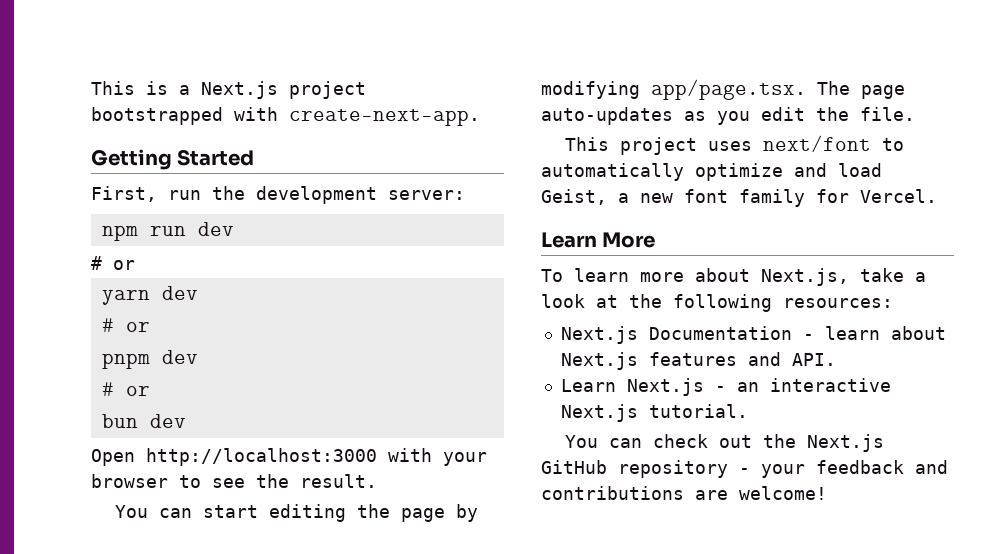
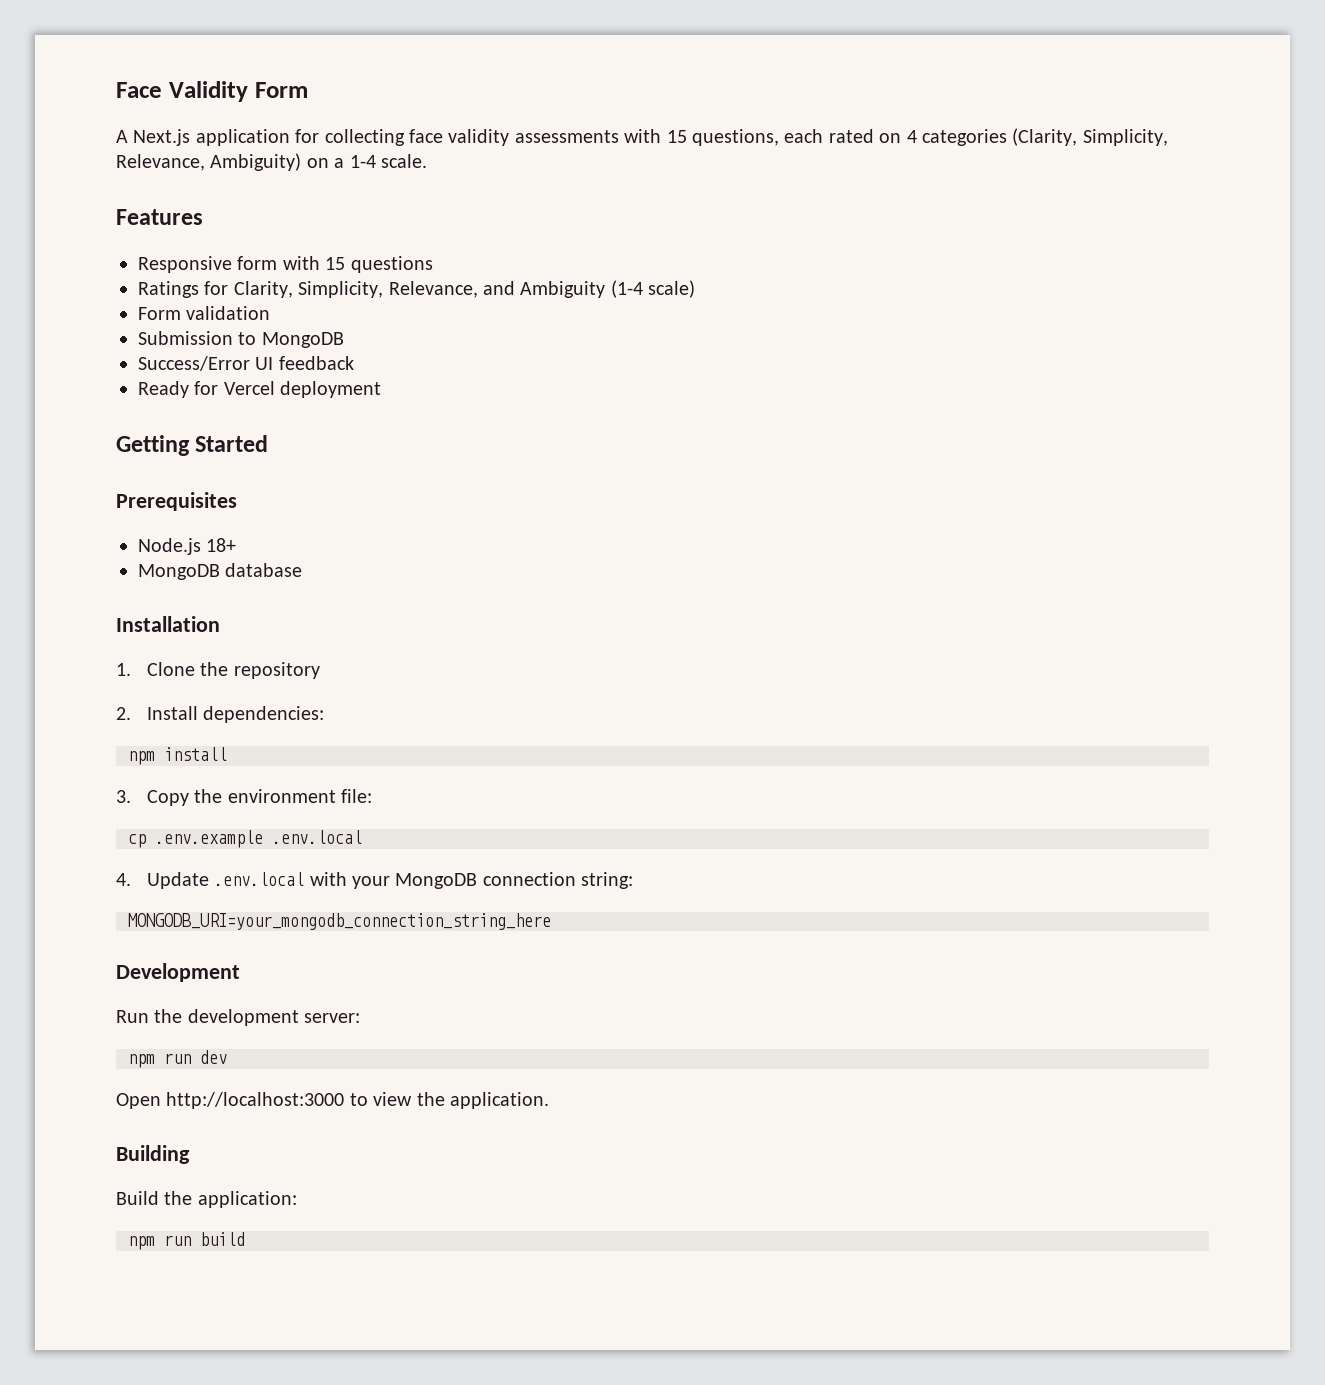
- This is a Next.js project bootstrapped with create-next-app.
+ Face Validity Form
+ A Next.js application for collecting face validity assessments with 15 questions, each rated on 4 categories (Clarity, Simplicity, Relevance, Ambiguity) on a 1-4 scale.
+ Features
+ Responsive form with 15 questions
+ Ratings for Clarity, Simplicity, Relevance, and Ambiguity (1-4 scale)
+ Form validation
+ Submission to MongoDB
+ Success/Error UI feedback
+ Ready for Vercel deployment
  Getting Started
- First, run the development server:
+ Prerequisites
+ Node.js 18+
+ MongoDB database
+ Installation
+ 1. Clone the repository
+ 2. Install dependencies:
+ npm install
+ 3. Copy the environment file:
+ cp .env.example .env.local
+ 4. Update .env.local with your MongoDB connection string:
+ MONGODB_URI=your_mongodb_connection_string_here
+ Development
+ Run the development server:
  npm run dev
- # or
- yarn dev
- # or
- pnpm dev
- # or
- bun dev
- Open http://localhost:3000 with your browser to see the result.
- You can start editing the page by modifying app/page.tsx. The page auto-updates as you edit the file.
- This project uses next/font to automatically optimize and load Geist, a new font family for Vercel.
- Learn More
- To learn more about Next.js, take a look at the following resources:
- Next.js Documentation - learn about Next.js features and API.
- Learn Next.js - an interactive Next.js tutorial.
- You can check out the Next.js GitHub repository - your feedback and contributions are welcome!
+ Open http://localhost:3000 to view the application.
+ Building
+ Build the application:
+ npm run build

